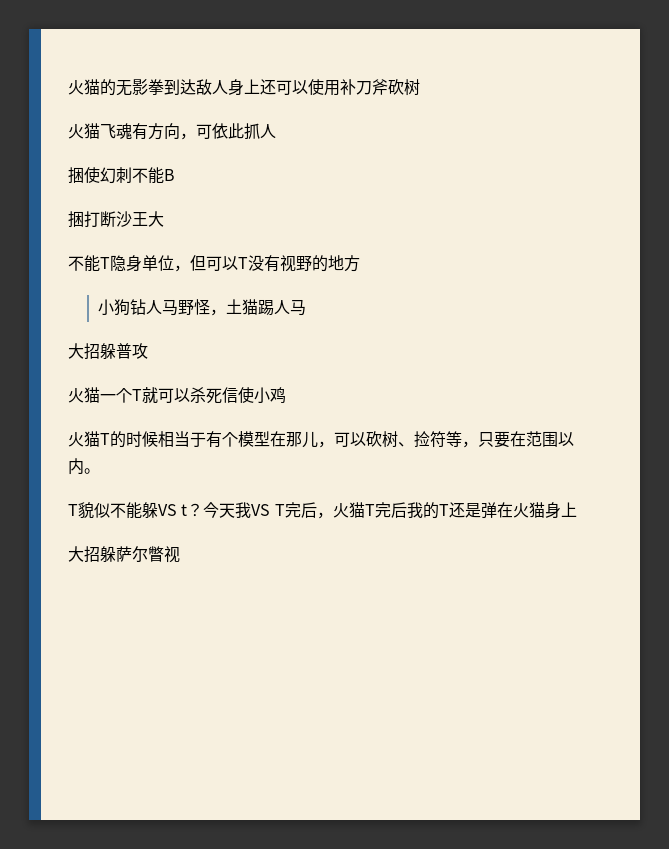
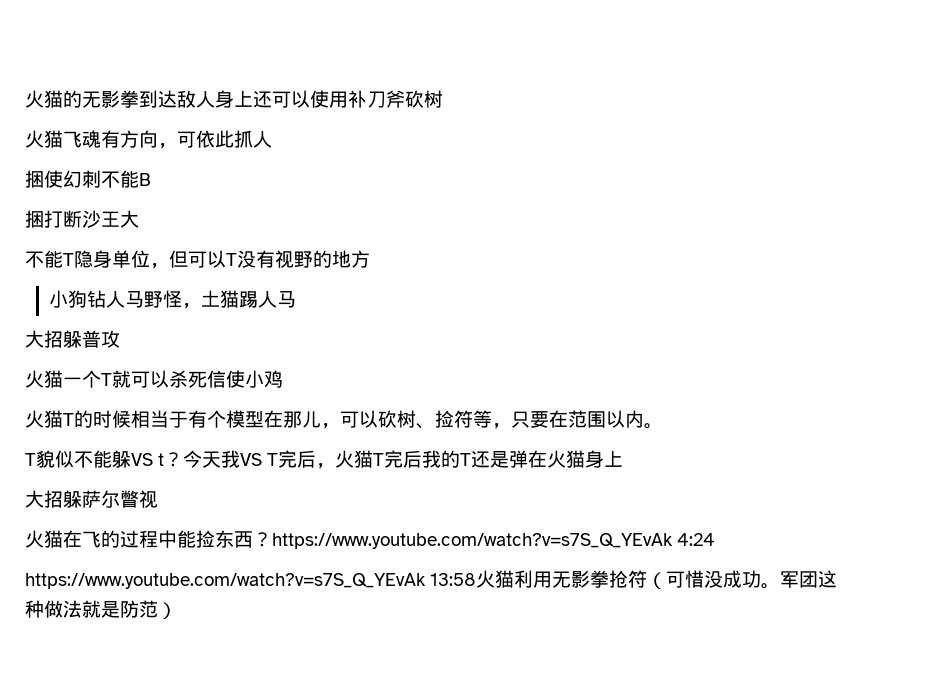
+ 火猫在飞的过程中能捡东西？https://www.youtube.com/watch?v=s7S_Q_YEvAk 4:24
+ https://www.youtube.com/watch?v=s7S_Q_YEvAk 13:58火猫利用无影拳抢符（可惜没成功。军团这种做法就是防范）

